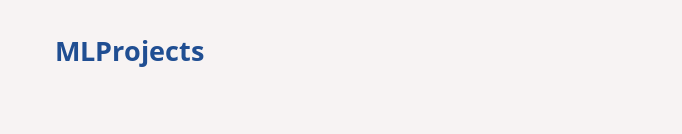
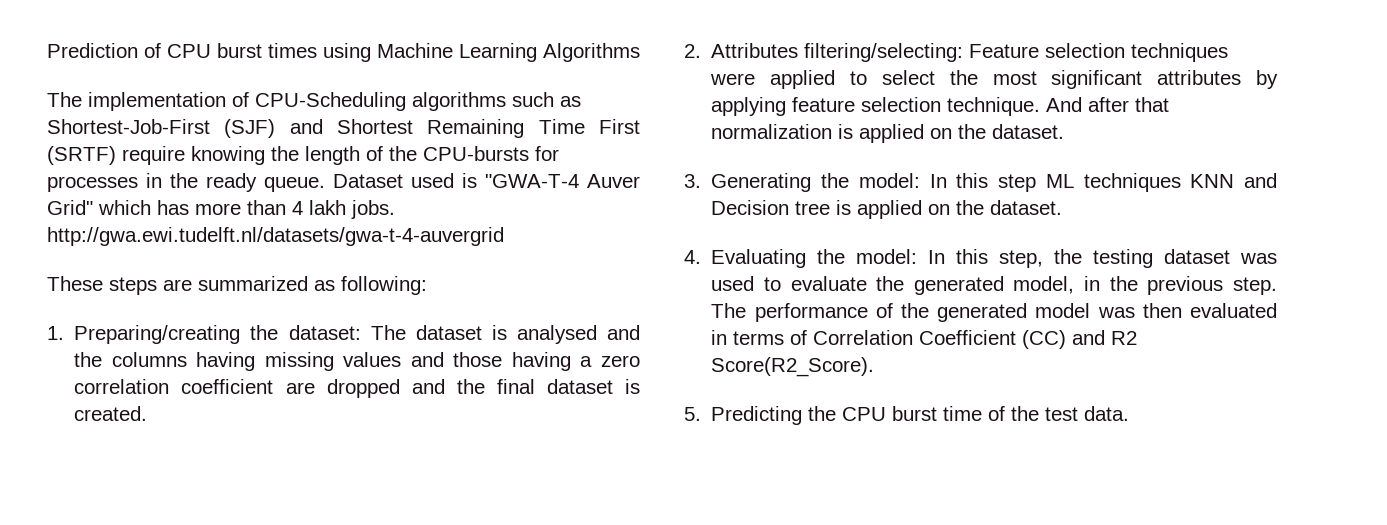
- MLProjects
+ Prediction of CPU burst times using Machine Learning Algorithms
+ The implementation of CPU-Scheduling algorithms such as Shortest-Job-First (SJF) and Shortest Remaining Time First (SRTF) require knowing the length of the CPU-bursts for processes in the ready queue. Dataset used is "GWA-T-4 Auver Grid" which has more than 4 lakh jobs. http://gwa.ewi.tudelft.nl/datasets/gwa-t-4-auvergrid
+ These steps are summarized as following:
+ 1. Preparing/creating the dataset: The dataset is analysed and the columns having missing values and those having a zero correlation coefficient are dropped and the final dataset is created.
+ 2. Attributes filtering/selecting: Feature selection techniques were applied to select the most significant attributes by applying feature selection technique. And after that normalization is applied on the dataset.
+ 3. Generating the model: In this step ML techniques KNN and Decision tree is applied on the dataset.
+ 4. Evaluating the model: In this step, the testing dataset was used to evaluate the generated model, in the previous step. The performance of the generated model was then evaluated in terms of Correlation Coefficient (CC) and R2 Score(R2_Score).
+ 5. Predicting the CPU burst time of the test data.

